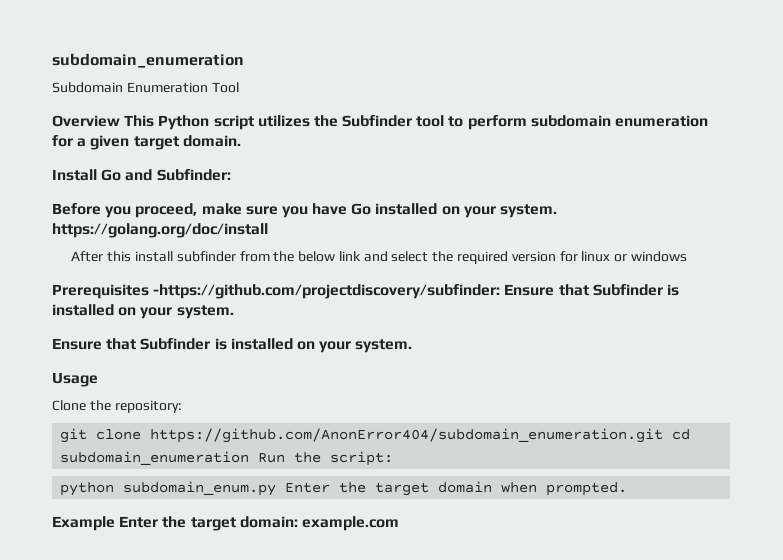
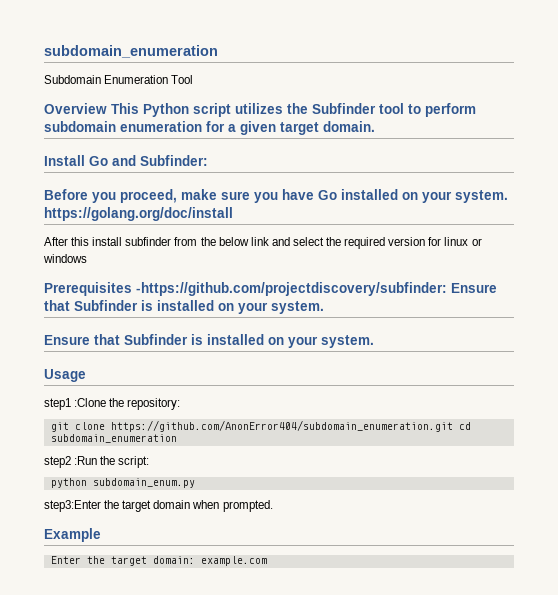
- Clone the repository:
+ step1 :Clone the repository:
- git clone https://github.com/AnonError404/subdomain_enumeration.git cd subdomain_enumeration Run the script:
+ git clone https://github.com/AnonError404/subdomain_enumeration.git cd subdomain_enumeration
+ step2 :Run the script:
- python subdomain_enum.py Enter the target domain when prompted.
+ python subdomain_enum.py
+ step3:Enter the target domain when prompted.
- Example Enter the target domain: example.com
+ Example
+ Enter the target domain: example.com

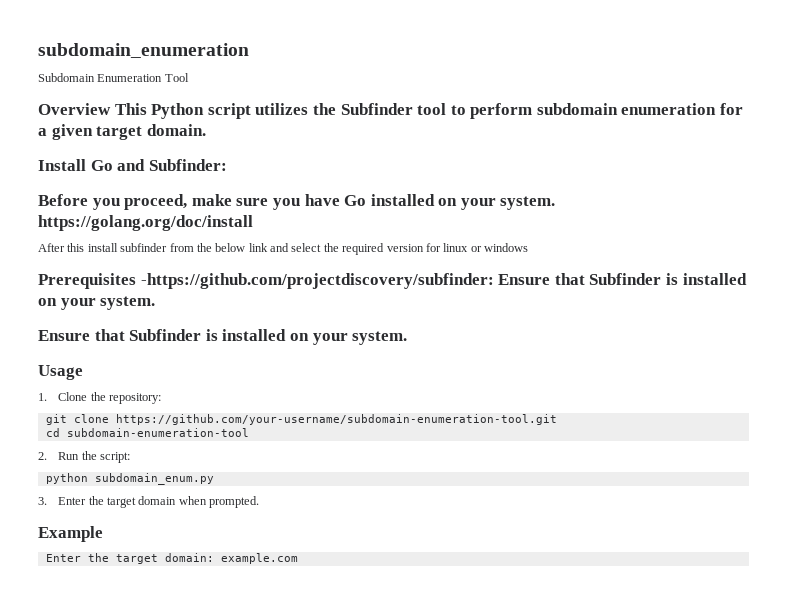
- step1 :Clone the repository:
+ 1. Clone the repository:
- git clone https://github.com/AnonError404/subdomain_enumeration.git cd subdomain_enumeration
- step2 :Run the script:
+ git clone https://github.com/your-username/subdomain-enumeration-tool.git
+ cd subdomain-enumeration-tool
+ 2. Run the script:
- step3:Enter the target domain when prompted.
+ 3. Enter the target domain when prompted.

